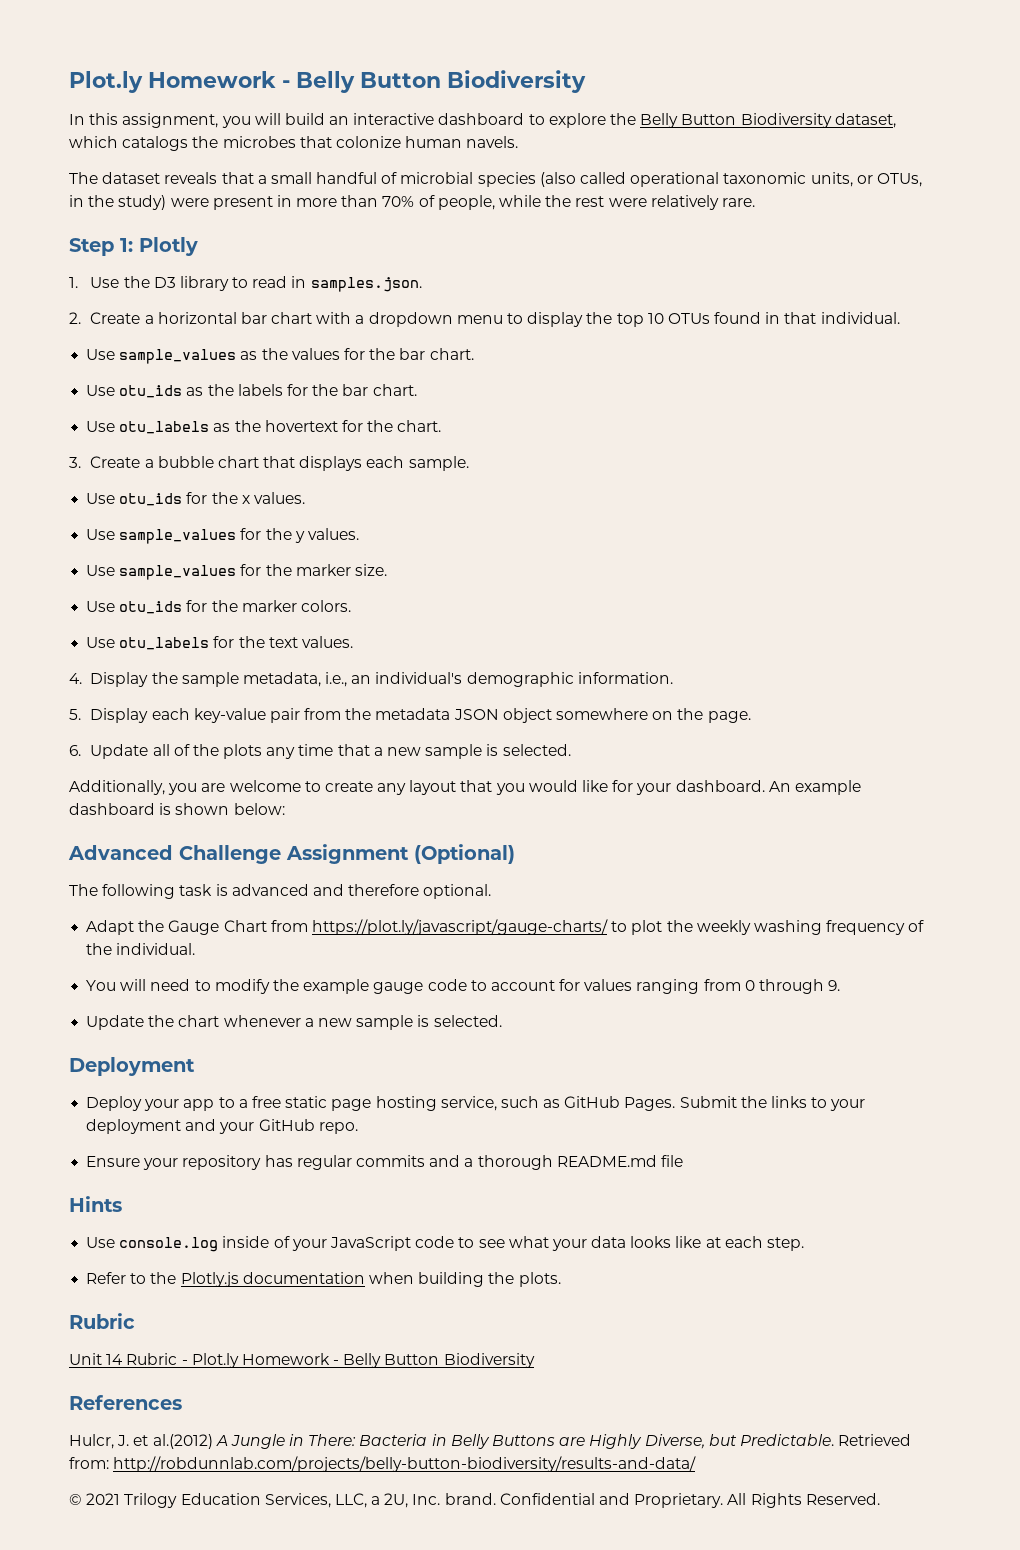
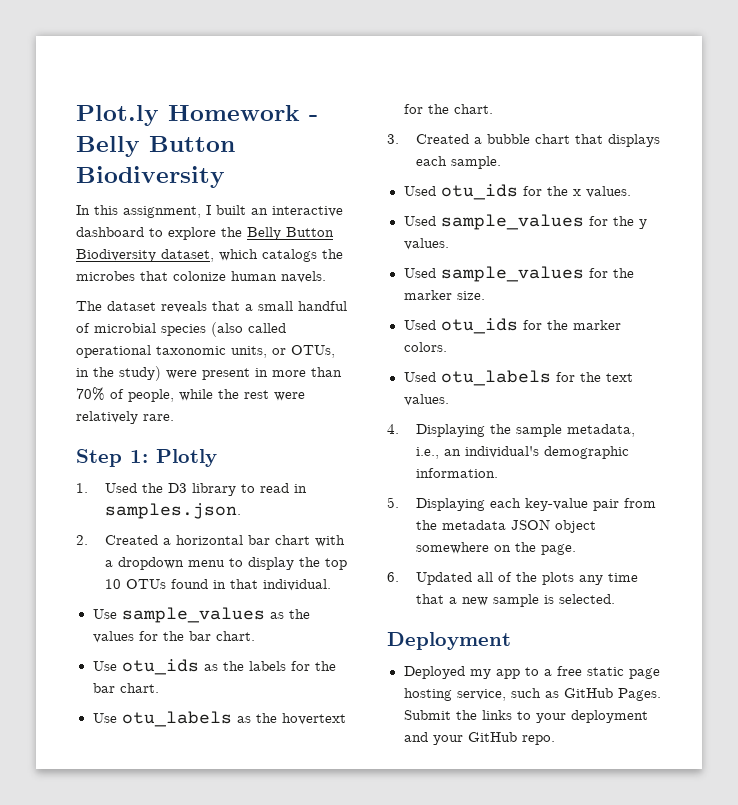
- In this assignment, you will build an interactive dashboard to explore the Belly Button Biodiversity dataset, which catalogs the microbes that colonize human navels.
+ In this assignment, I built an interactive dashboard to explore the Belly Button Biodiversity dataset, which catalogs the microbes that colonize human navels.
- 1. Use the D3 library to read in samples.json.
+ 1. Used the D3 library to read in samples.json.
- 2. Create a horizontal bar chart with a dropdown menu to display the top 10 OTUs found in that individual.
+ 2. Created a horizontal bar chart with a dropdown menu to display the top 10 OTUs found in that individual.
- 3. Create a bubble chart that displays each sample.
+ 3. Created a bubble chart that displays each sample.
- Use otu_ids for the x values.
+ Used otu_ids for the x values.
- Use sample_values for the y values.
+ Used sample_values for the y values.
- Use sample_values for the marker size.
+ Used sample_values for the marker size.
- Use otu_ids for the marker colors.
+ Used otu_ids for the marker colors.
- Use otu_labels for the text values.
+ Used otu_labels for the text values.
- 4. Display the sample metadata, i.e., an individual's demographic information.
+ 4. Displaying the sample metadata, i.e., an individual's demographic information.
- 5. Display each key-value pair from the metadata JSON object somewhere on the page.
+ 5. Displaying each key-value pair from the metadata JSON object somewhere on the page.
- 6. Update all of the plots any time that a new sample is selected.
+ 6. Updated all of the plots any time that a new sample is selected.
- Additionally, you are welcome to create any layout that you would like for your dashboard. An example dashboard is shown below:
- Advanced Challenge Assignment (Optional)
- The following task is advanced and therefore optional.
- Adapt the Gauge Chart from https://plot.ly/javascript/gauge-charts/ to plot the weekly washing frequency of the individual.
- You will need to modify the example gauge code to account for values ranging from 0 through 9.
- Update the chart whenever a new sample is selected.
- Deploy your app to a free static page hosting service, such as GitHub Pages.
+ Deployed my app to a free static page hosting service, such as GitHub Pages.
- Ensure your repository has regular commits and a thorough README.md file
- Hints
- Use console.log inside of your JavaScript code to see what your data looks like at each step.
- Refer to the Plotly.js documentation when building the plots.
- Rubric
- Unit 14 Rubric - Plot.ly Homework - Belly Button Biodiversity
- References
- Hulcr, J. et al.(2012) A Jungle in There: Bacteria in Belly Buttons are Highly Diverse, but Predictable. Retrieved from: http://robdunnlab.com/projects/belly-button-biodiversity/results-and-data/
- © 2021 Trilogy Education Services, LLC, a 2U, Inc. brand. Confidential and Proprietary. All Rights Reserved.

